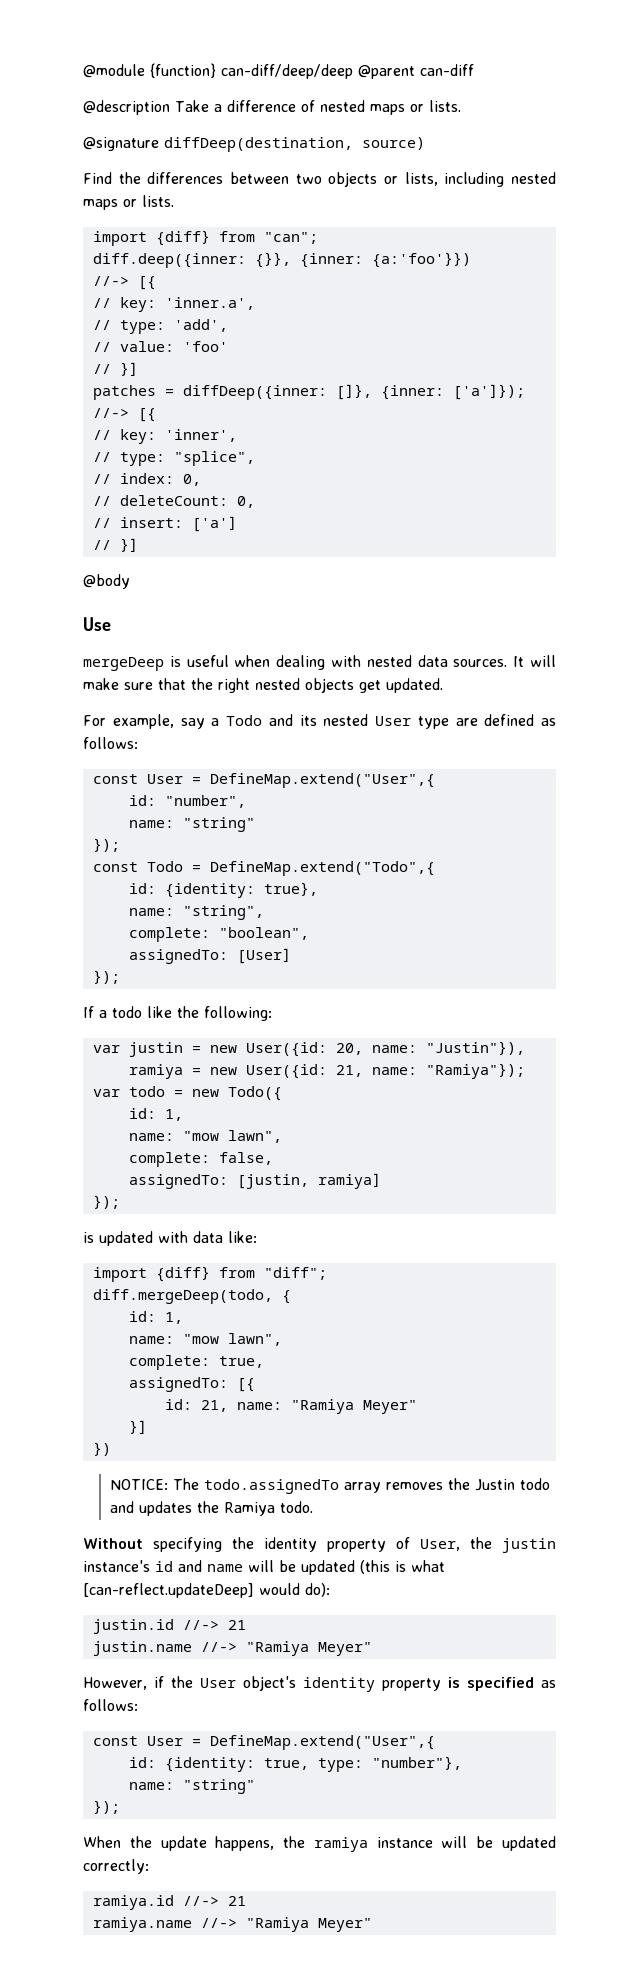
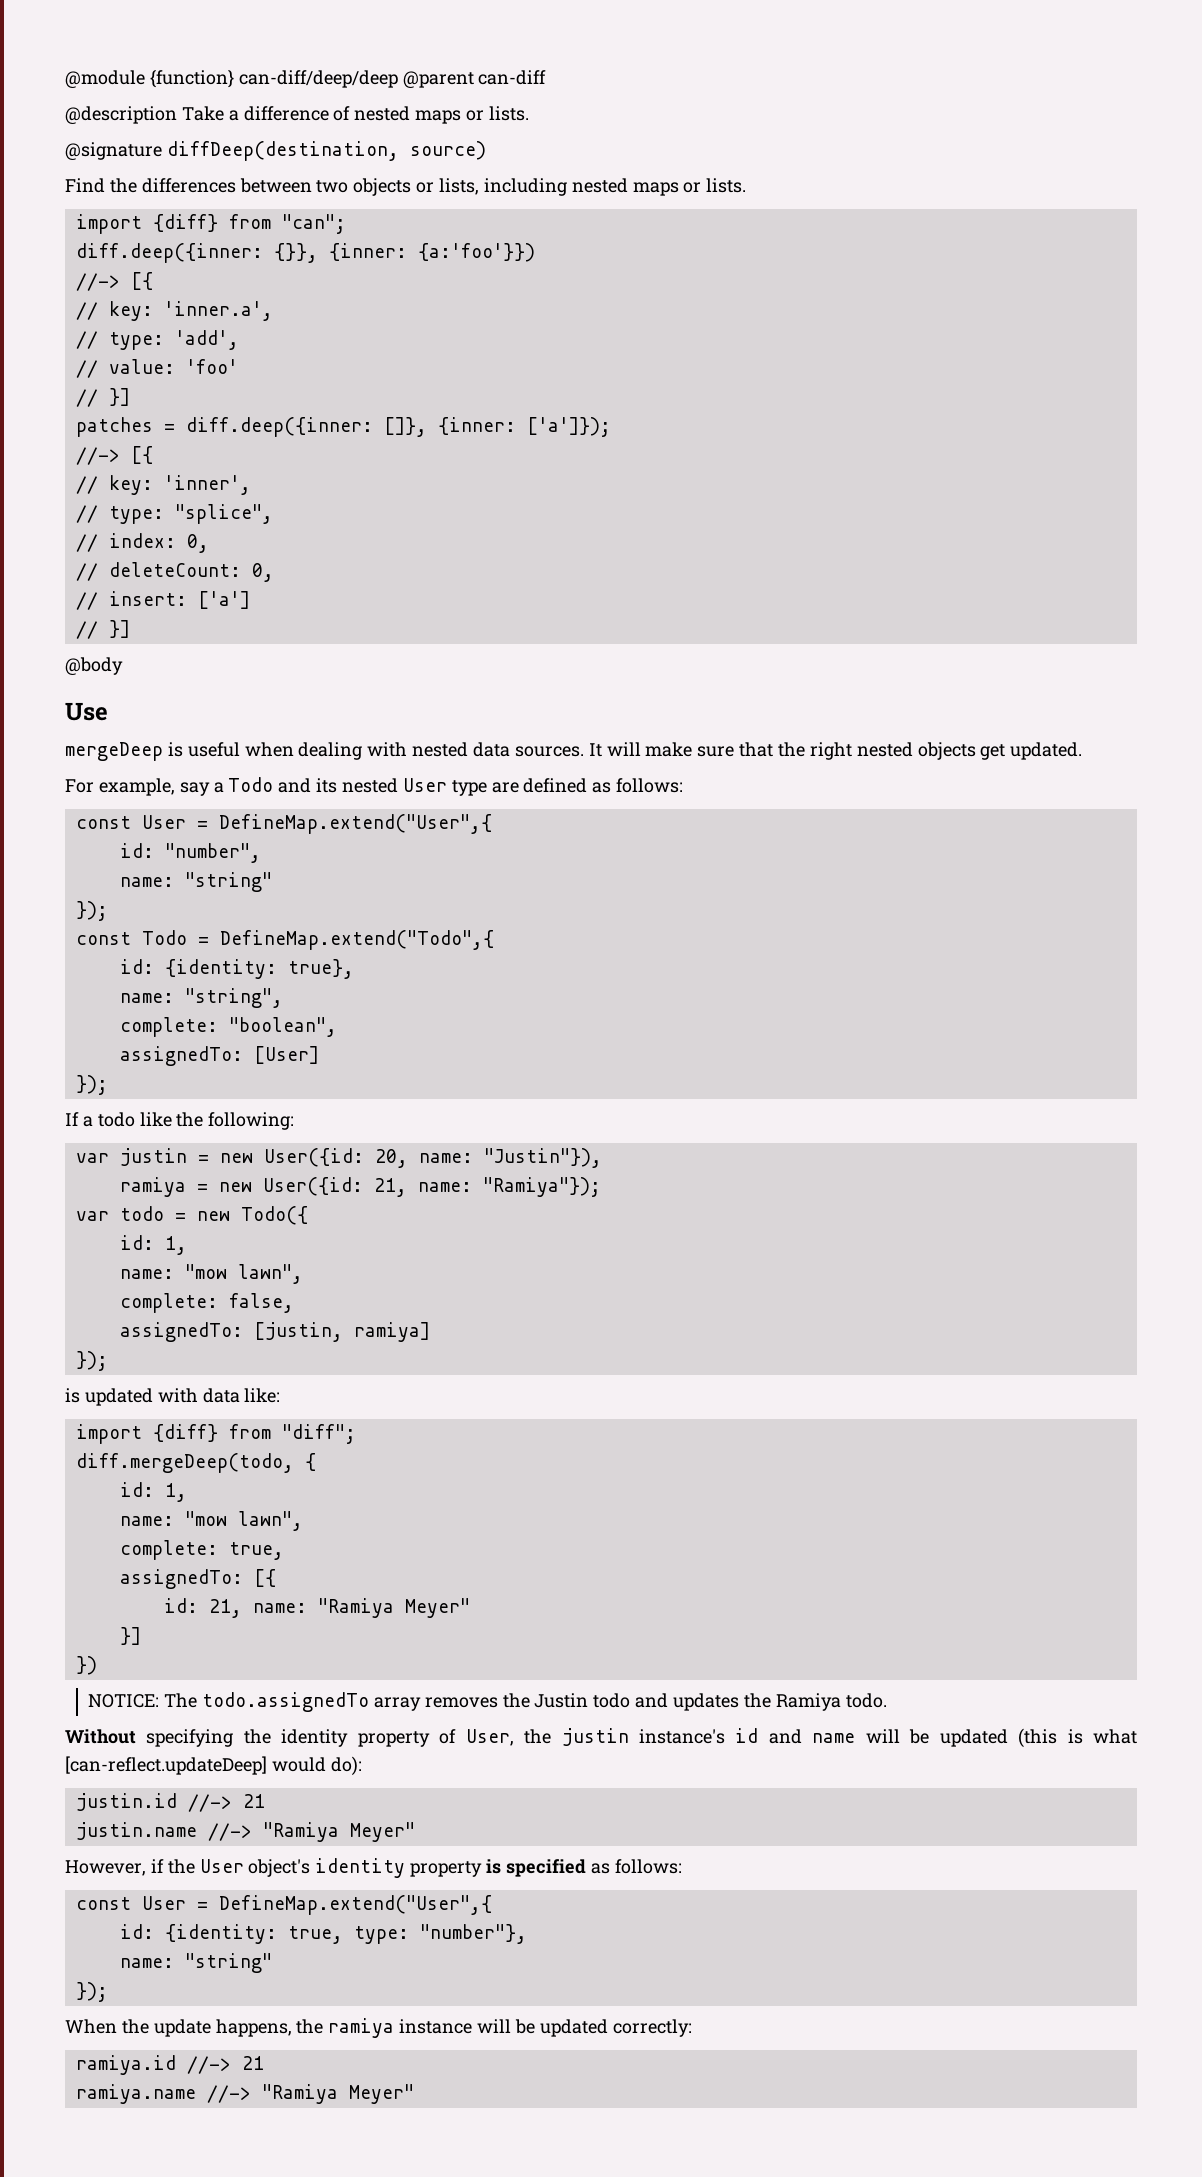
- patches = diffDeep({inner: []}, {inner: ['a']});
+ patches = diff.deep({inner: []}, {inner: ['a']});

